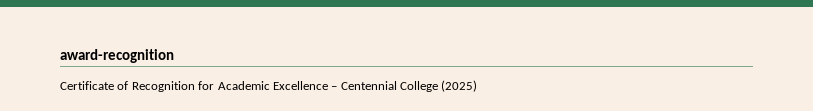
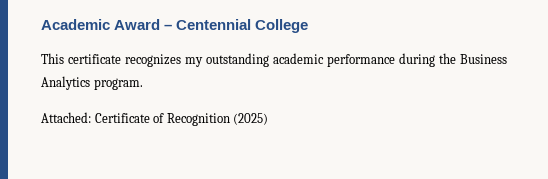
- award-recognition
- Certificate of Recognition for Academic Excellence – Centennial College (2025)
+ Academic Award – Centennial College
+ This certificate recognizes my outstanding academic performance during the Business Analytics program.
+ Attached: Certificate of Recognition (2025)

